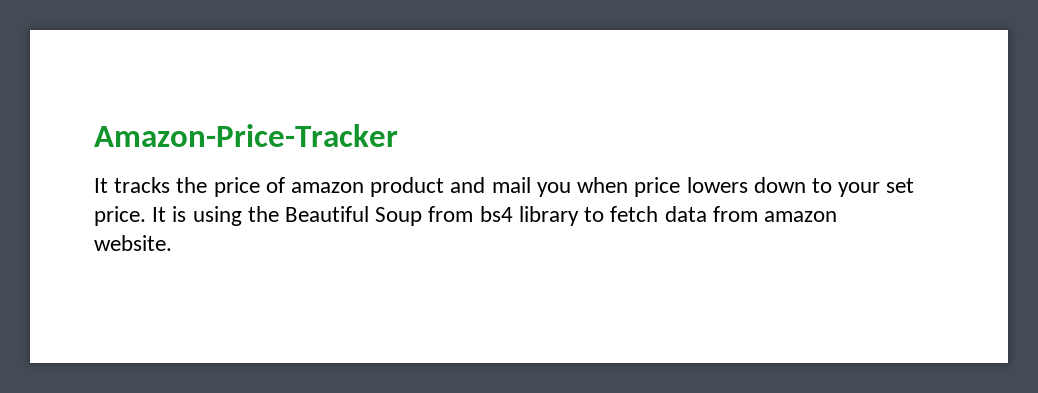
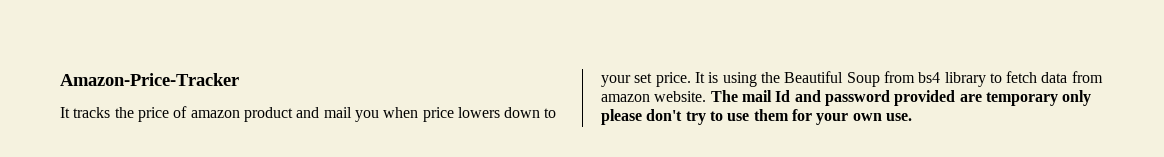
+ The mail Id and password provided are temporary only please don't try to use them for your own use.

